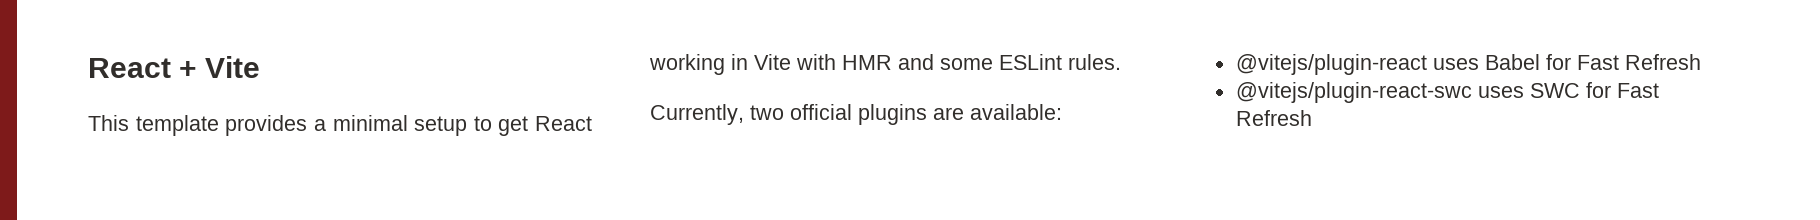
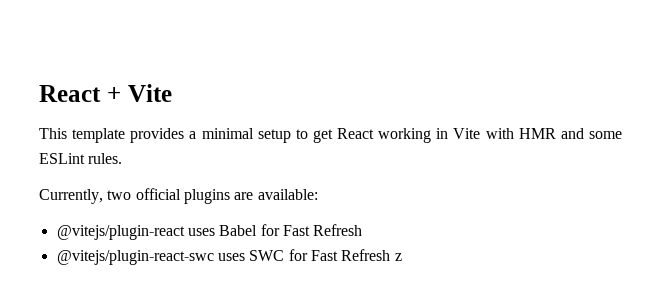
- @vitejs/plugin-react-swc uses SWC for Fast Refresh
+ @vitejs/plugin-react-swc uses SWC for Fast Refresh z

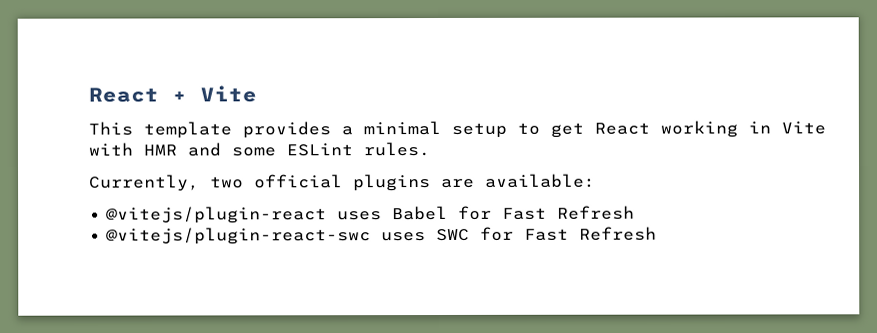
- @vitejs/plugin-react-swc uses SWC for Fast Refresh z
+ @vitejs/plugin-react-swc uses SWC for Fast Refresh

